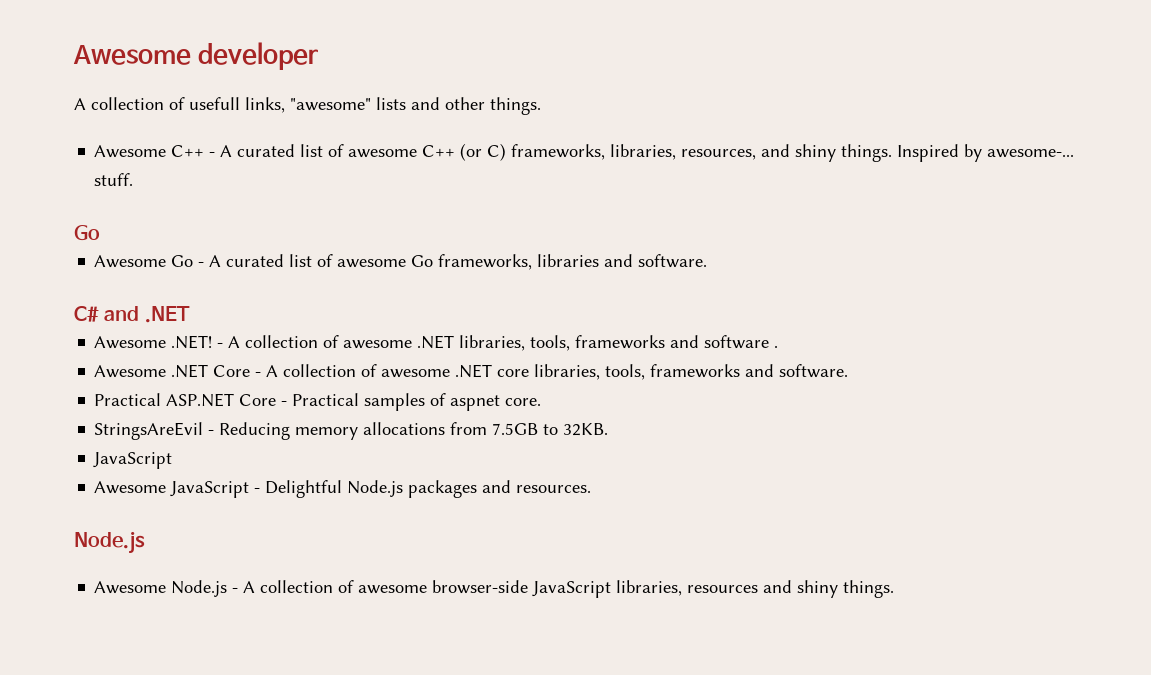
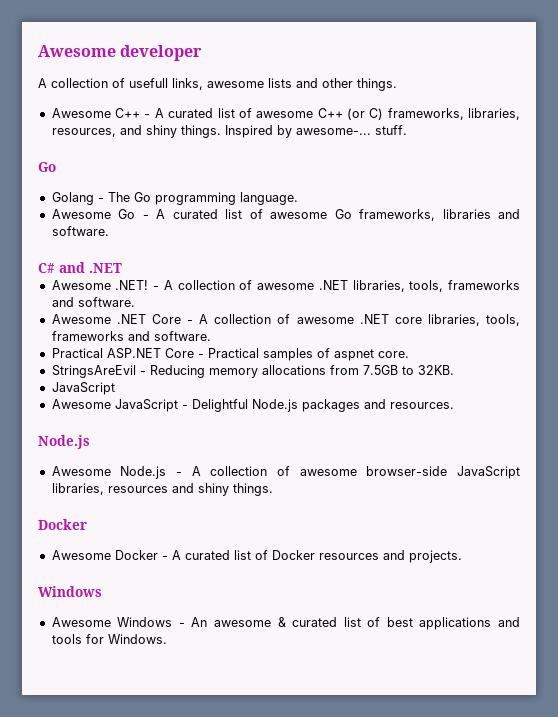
- A collection of usefull links, "awesome" lists and other things.
+ A collection of usefull links, awesome lists and other things.
+ Golang - The Go programming language.
- - A collection of awesome .NET libraries, tools, frameworks and software .
+ - A collection of awesome .NET libraries, tools, frameworks and software.
  Awesome Node.js - A collection of awesome browser-side JavaScript libraries, resources and shiny things.
+ Docker
+ Awesome Docker - A curated list of Docker resources and projects.
+ Windows
+ Awesome Windows - An awesome & curated list of best applications and tools for Windows.

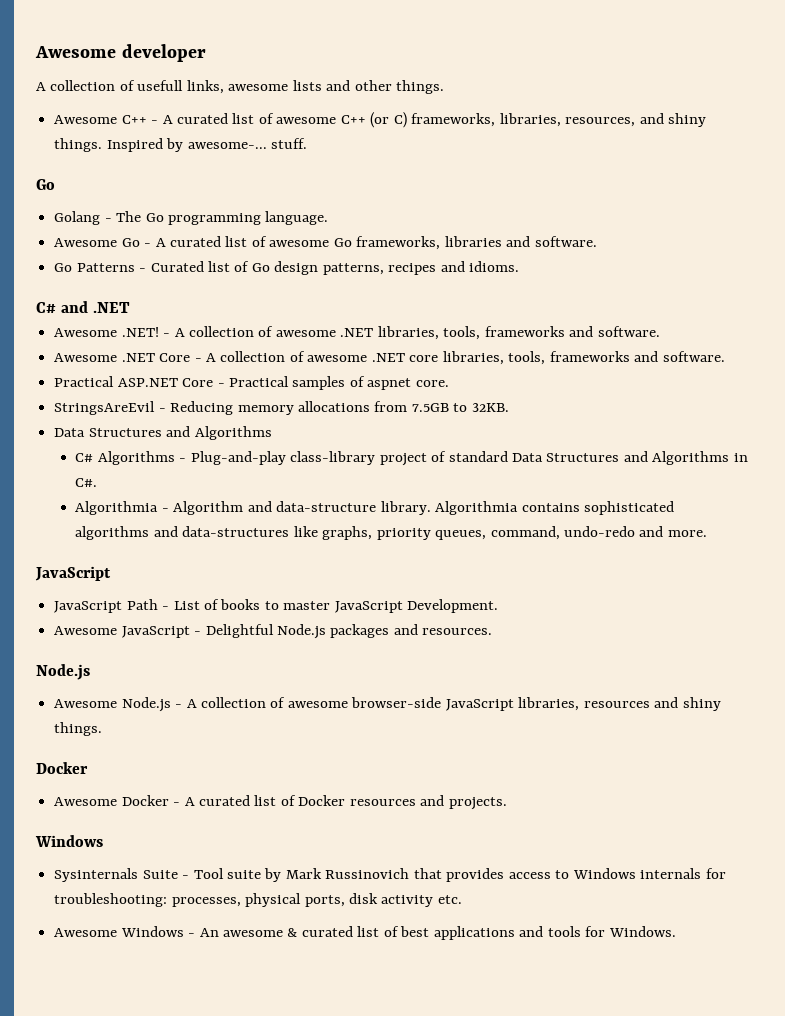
+ Go Patterns - Curated list of Go design patterns, recipes and idioms.
  StringsAreEvil - Reducing memory allocations from 7.5GB to 32KB.
+ Data Structures and Algorithms
+ C# Algorithms - Plug-and-play class-library project of standard Data Structures and Algorithms in C#.
+ Algorithmia - Algorithm and data-structure library. Algorithmia contains sophisticated algorithms and data-structures like graphs, priority queues, command, undo-redo and more.
  JavaScript
+ JavaScript Path - List of books to master JavaScript Development.
+ Sysinternals Suite - Tool suite by Mark Russinovich that provides access to Windows internals for troubleshooting: processes, physical ports, disk activity etc.

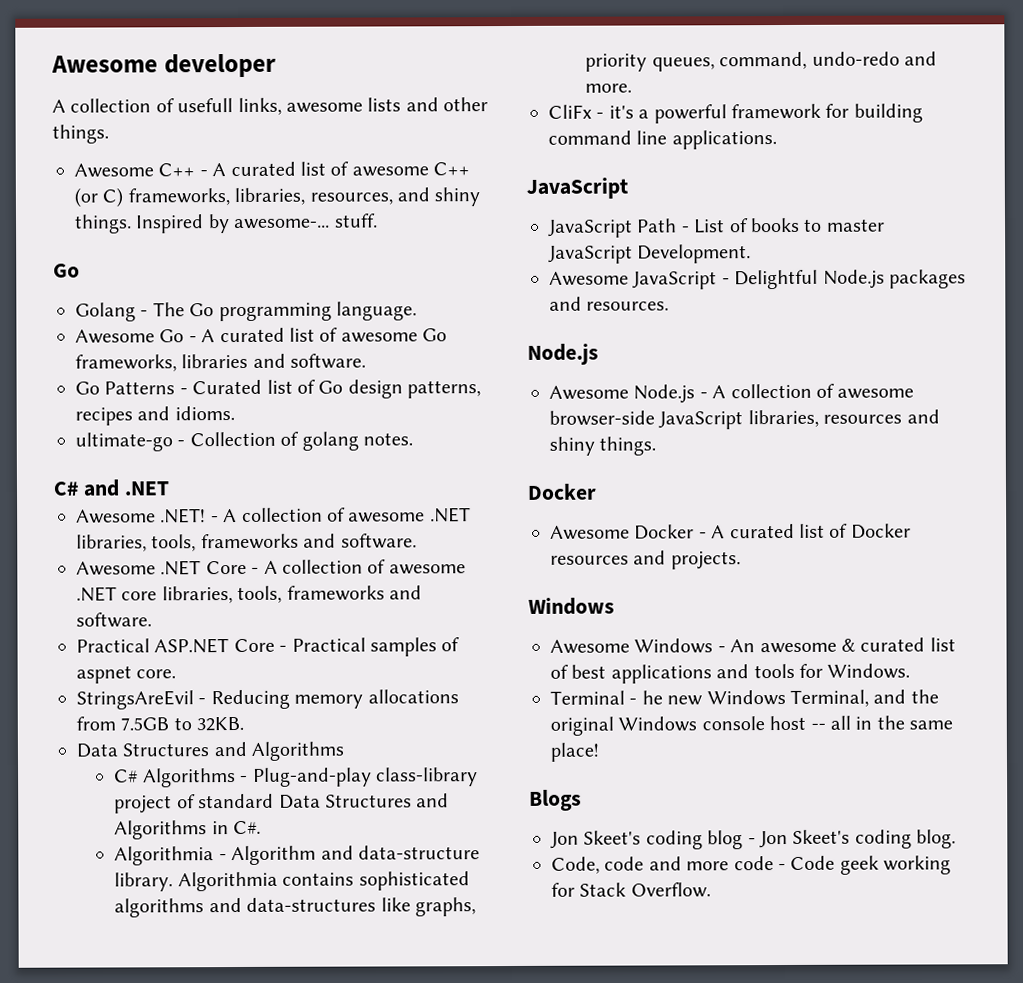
+ ultimate-go - Collection of golang notes.
+ CliFx - it's a powerful framework for building command line applications.
- Sysinternals Suite - Tool suite by Mark Russinovich that provides access to Windows internals for troubleshooting: processes, physical ports, disk activity etc.
+ Terminal - he new Windows Terminal, and the original Windows console host -- all in the same place!
+ Blogs
+ Jon Skeet's coding blog - Jon Skeet's coding blog.
+ Code, code and more code - Code geek working for Stack Overflow.

